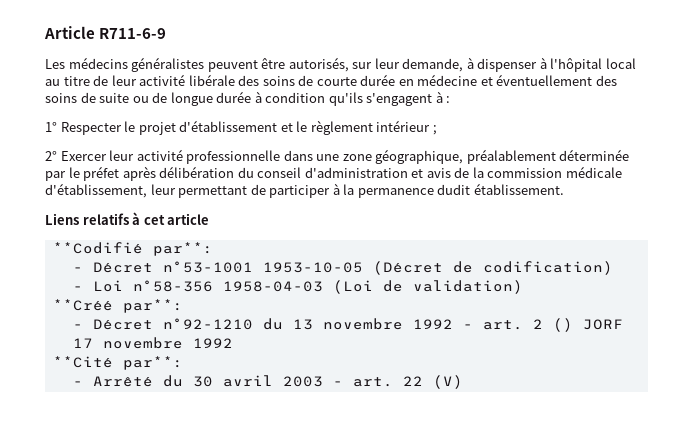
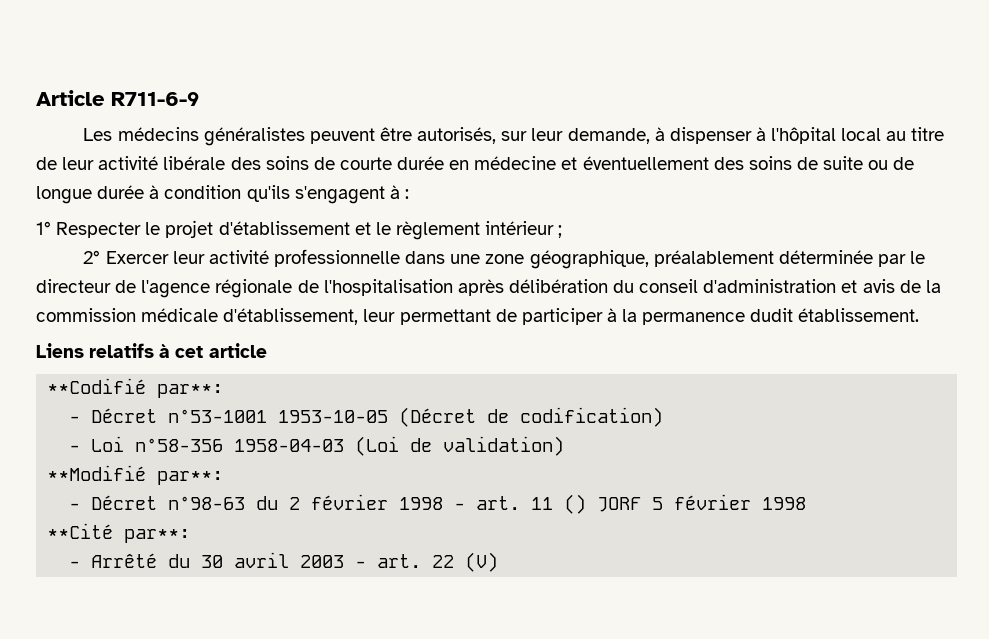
- 2° Exercer leur activité professionnelle dans une zone géographique, préalablement déterminée par le préfet après délibération du conseil d'administration et avis de la commission médicale d'établissement, leur permettant de participer à la permanence dudit établissement.
+ 2° Exercer leur activité professionnelle dans une zone géographique, préalablement déterminée par le directeur de l'agence régionale de l'hospitalisation après délibération du conseil d'administration et avis de la commission médicale d'établissement, leur permettant de participer à la permanence dudit établissement.
- **Créé par**:
- - Décret n°92-1210 du 13 novembre 1992 - art. 2 () JORF 17 novembre 1992
+ **Modifié par**:
+ - Décret n°98-63 du 2 février 1998 - art. 11 () JORF 5 février 1998

